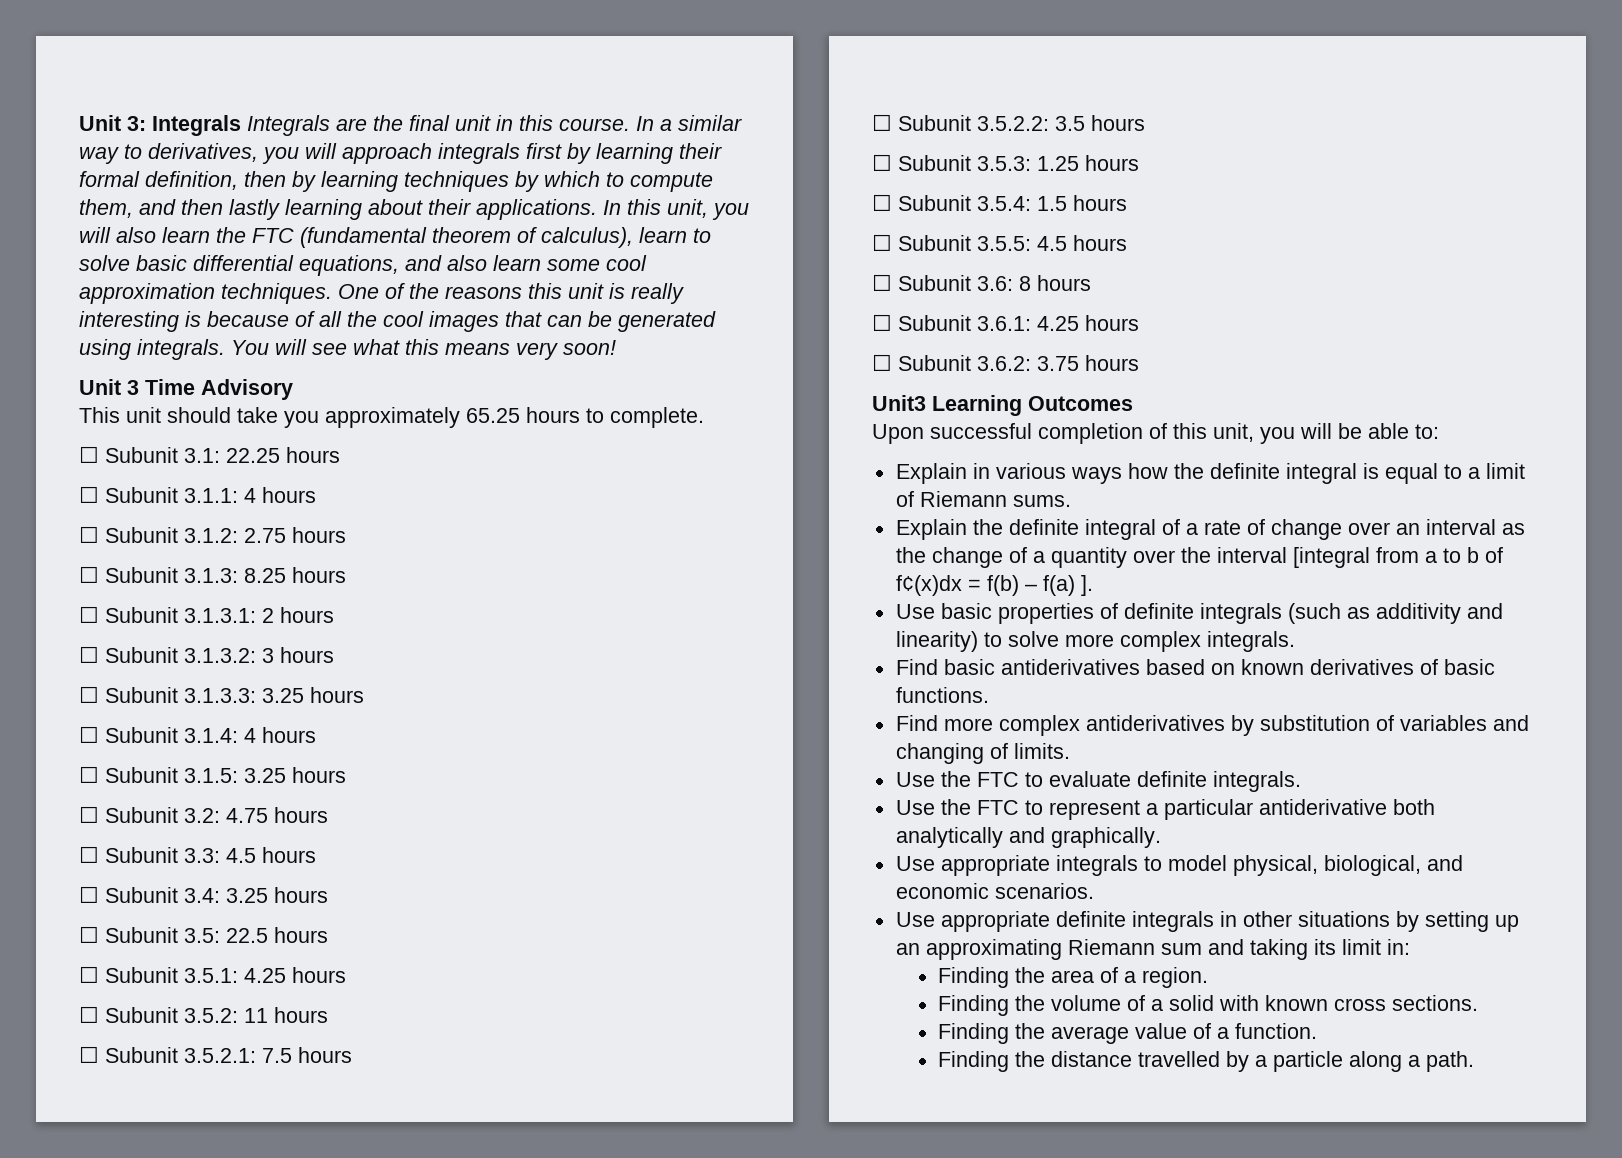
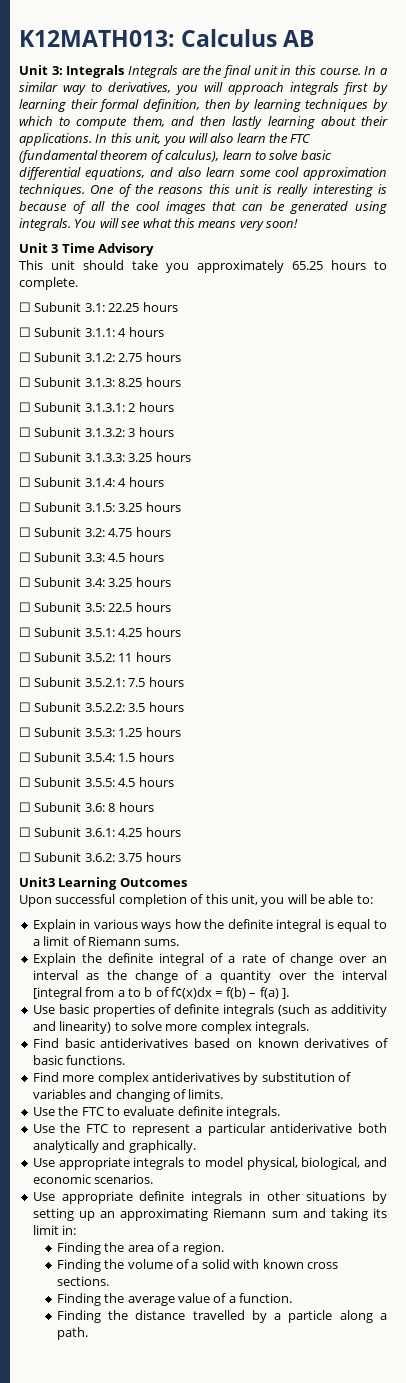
+ K12MATH013: Calculus AB

